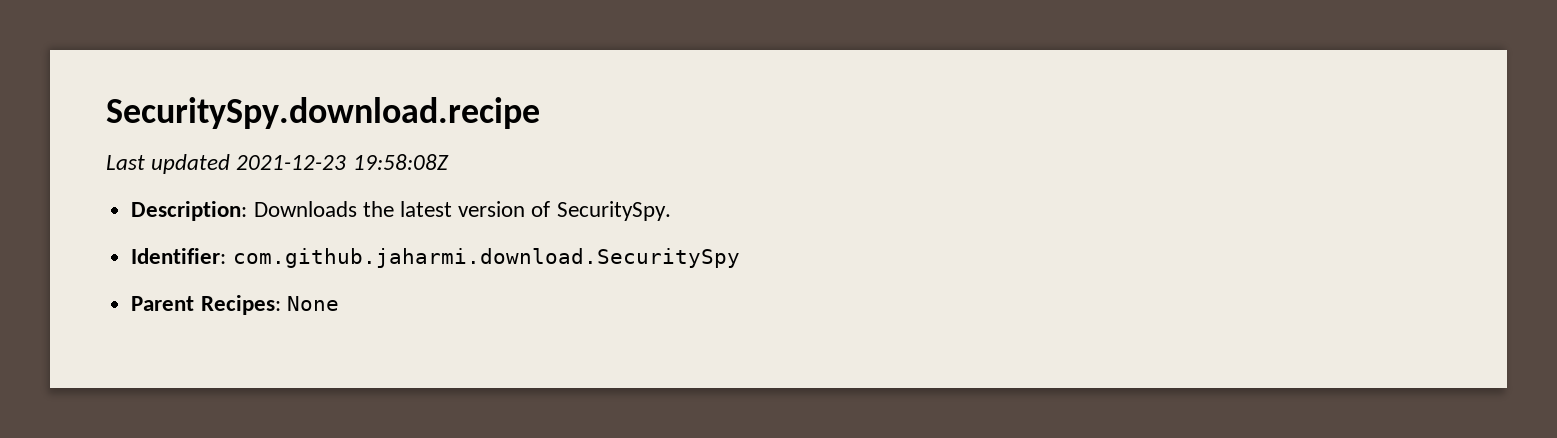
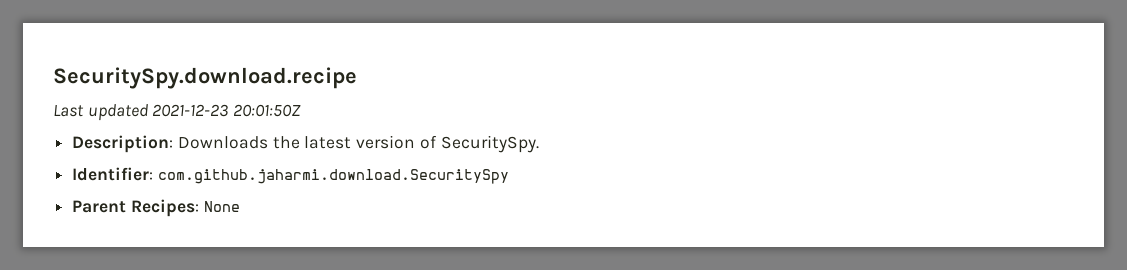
- Last updated 2021-12-23 19:58:08Z
+ Last updated 2021-12-23 20:01:50Z

